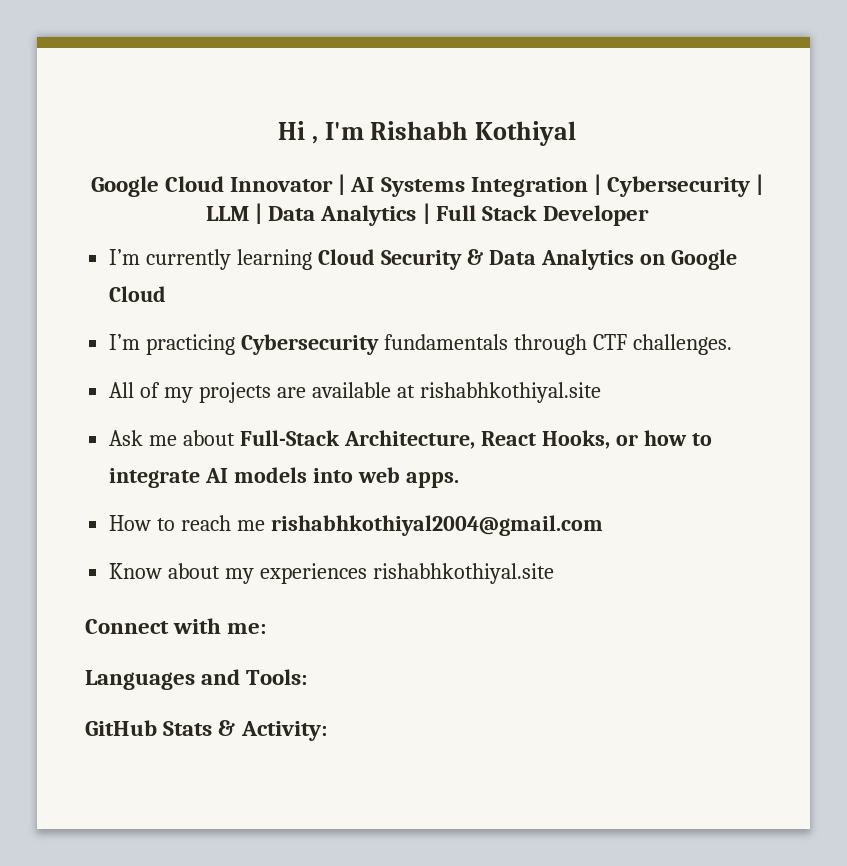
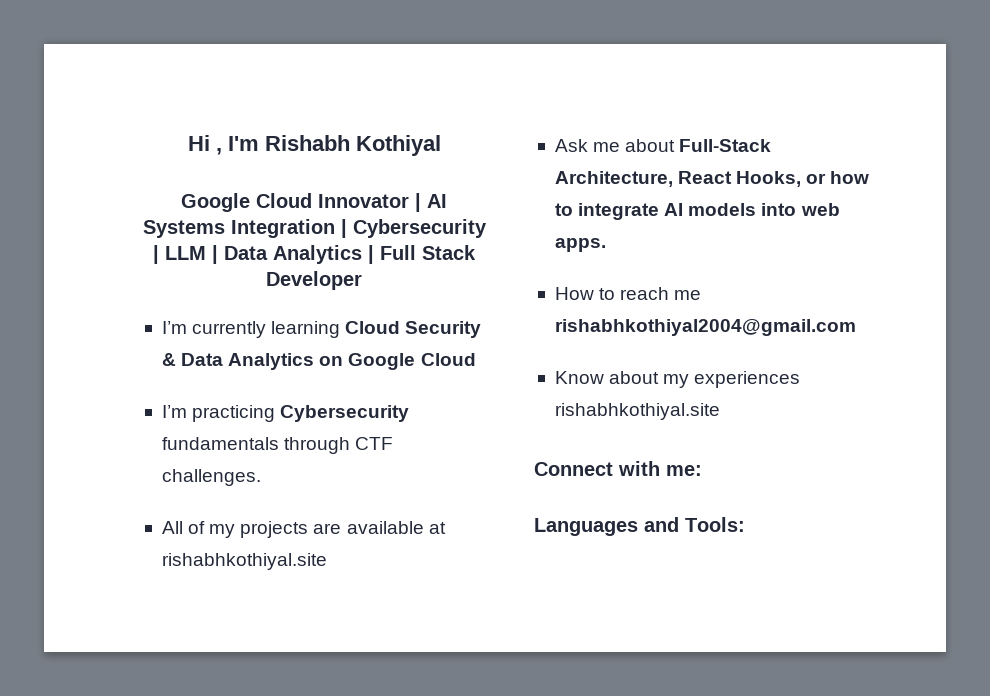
- GitHub Stats & Activity:

